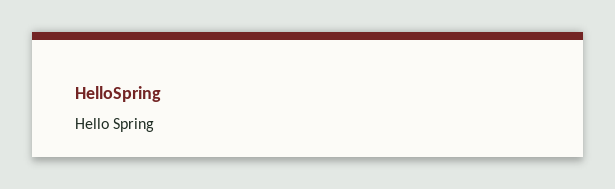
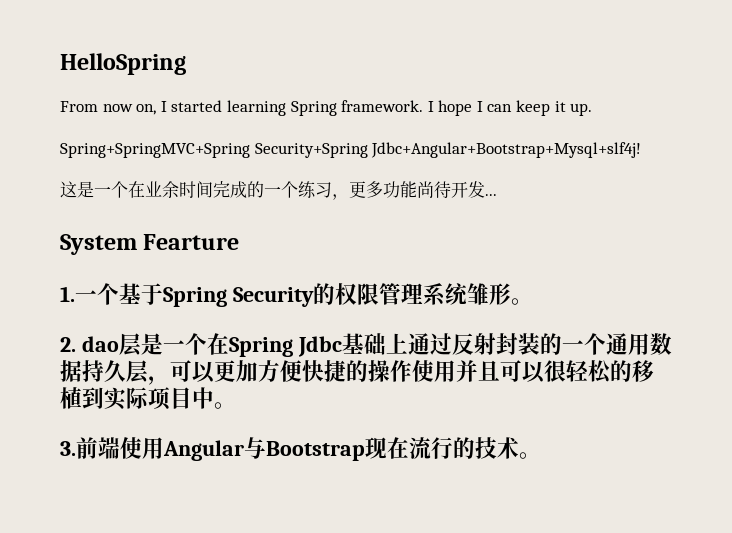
- Hello Spring
+ From now on, I started learning Spring framework. I hope I can keep it up.
+ Spring+SpringMVC+Spring Security+Spring Jdbc+Angular+Bootstrap+Mysql+slf4j!
+ 这是一个在业余时间完成的一个练习，更多功能尚待开发...
+ System Fearture
+ 1.一个基于Spring Security的权限管理系统雏形。
+ 2. dao层是一个在Spring Jdbc基础上通过反射封装的一个通用数据持久层，可以更加方便快捷的操作使用并且可以很轻松的移植到实际项目中。
+ 3.前端使用Angular与Bootstrap现在流行的技术。

